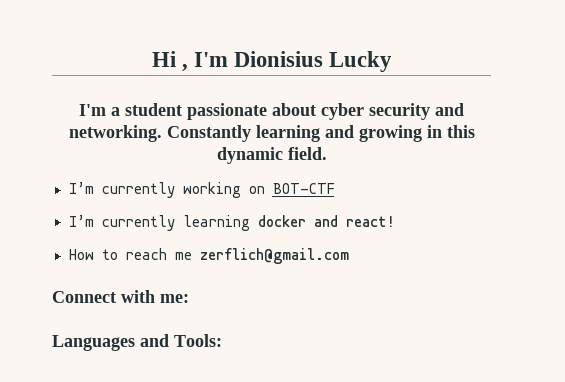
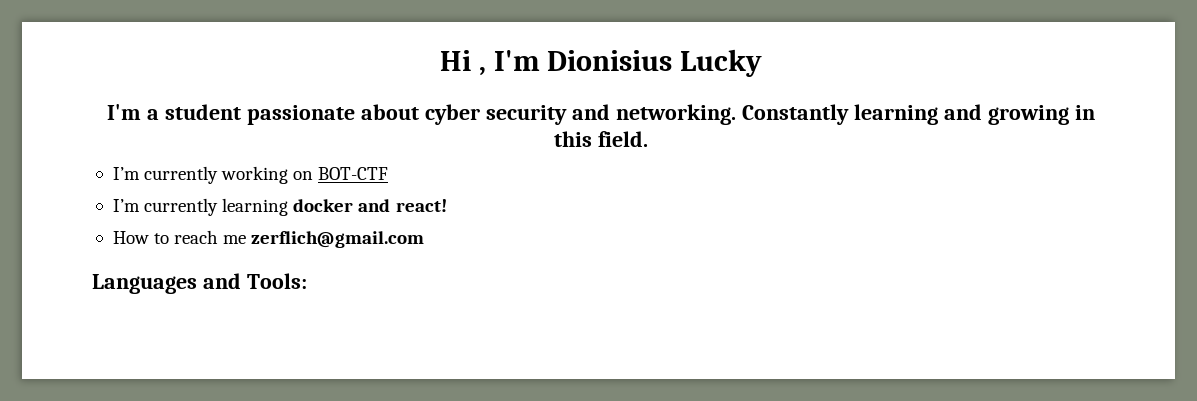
- Constantly learning and growing in this dynamic field.
+ Constantly learning and growing in this field.
- Connect with me:

